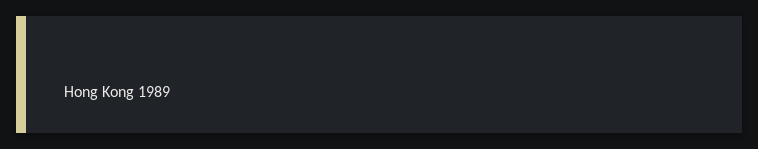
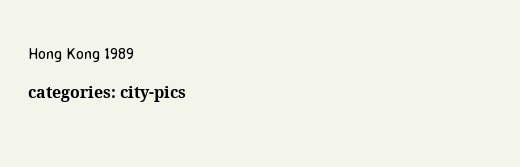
+ categories: city-pics

